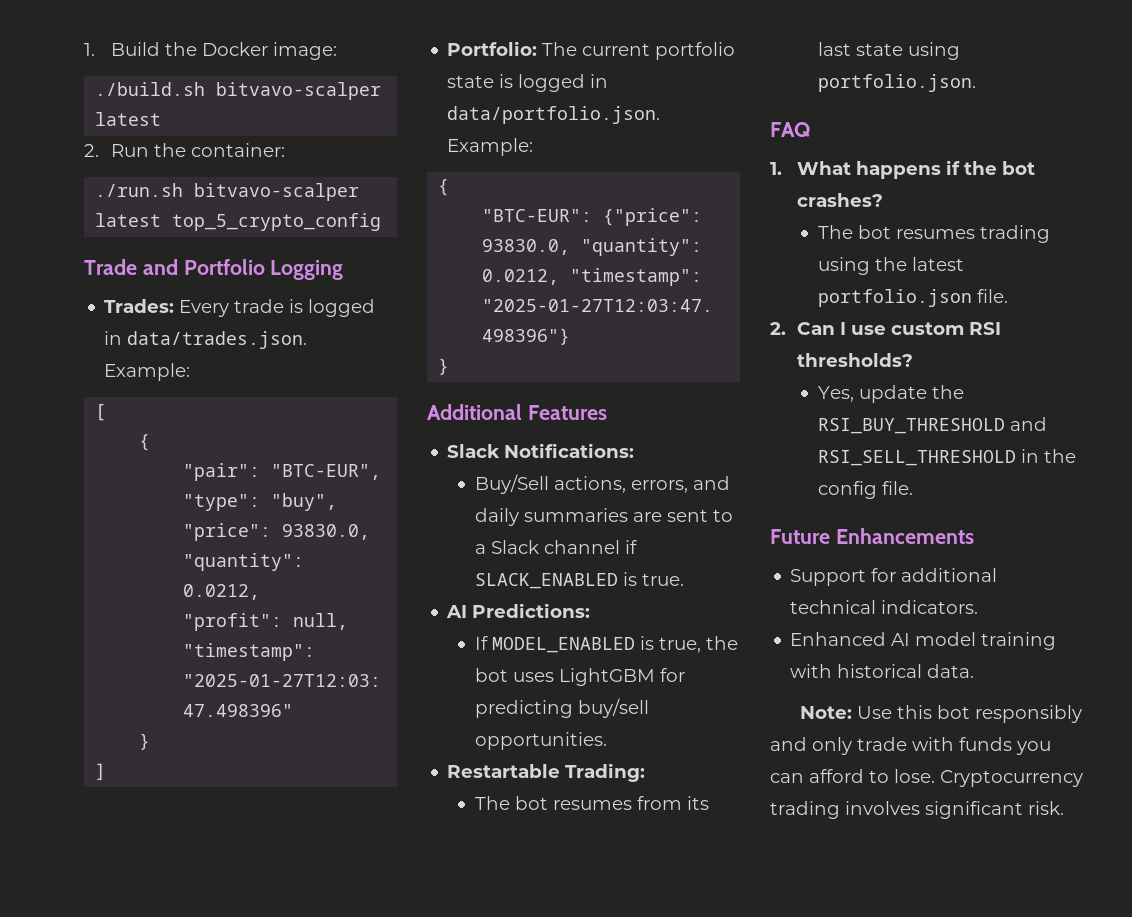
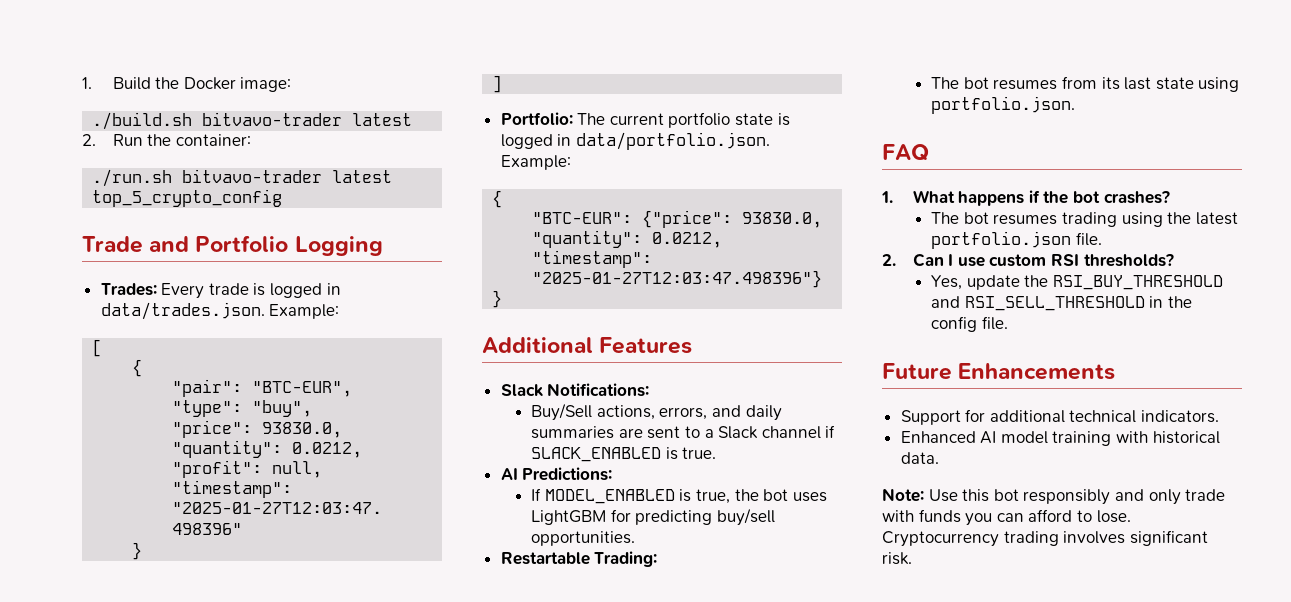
- ./build.sh bitvavo-scalper latest
+ ./build.sh bitvavo-trader latest
- ./run.sh bitvavo-scalper latest top_5_crypto_config
+ ./run.sh bitvavo-trader latest top_5_crypto_config

